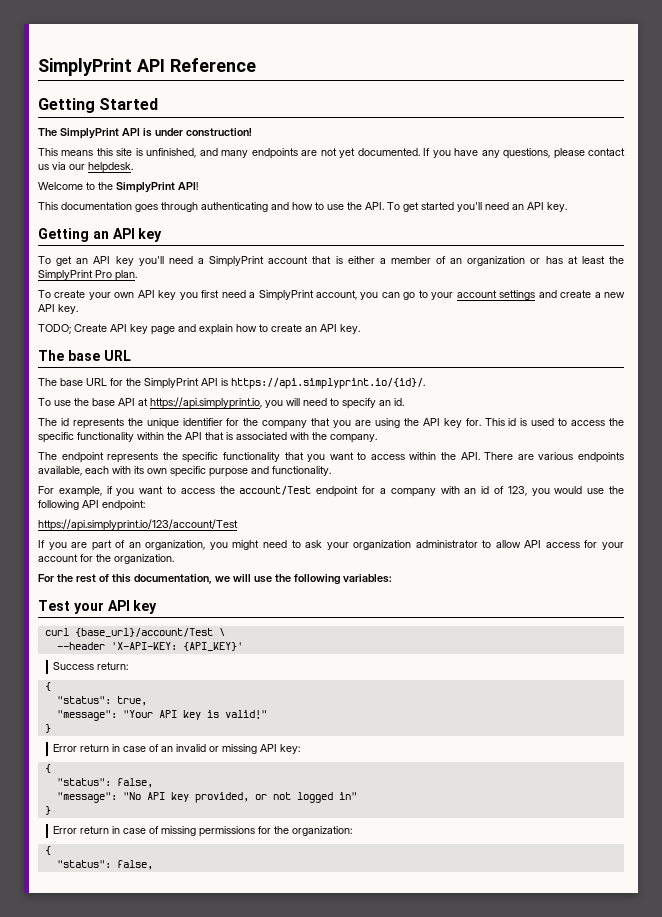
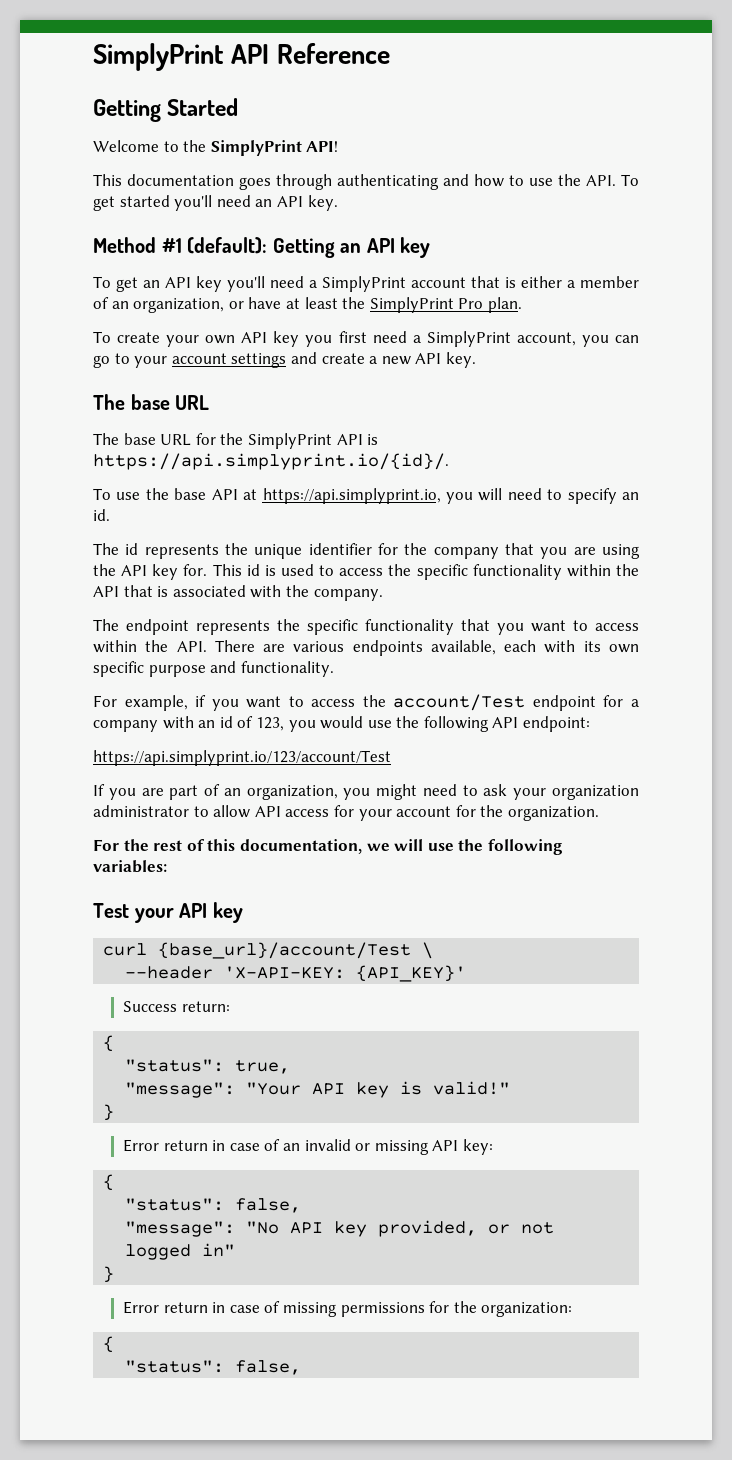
- The SimplyPrint API is under construction!
- This means this site is unfinished, and many endpoints are not yet documented. If you have any questions, please contact us via our helpdesk.
- Getting an API key
+ Method #1 (default): Getting an API key
- To get an API key you'll need a SimplyPrint account that is either a member of an organization or has at least the SimplyPrint Pro plan.
+ To get an API key you'll need a SimplyPrint account that is either a member of an organization, or have at least the SimplyPrint Pro plan.
- TODO; Create API key page and explain how to create an API key.

